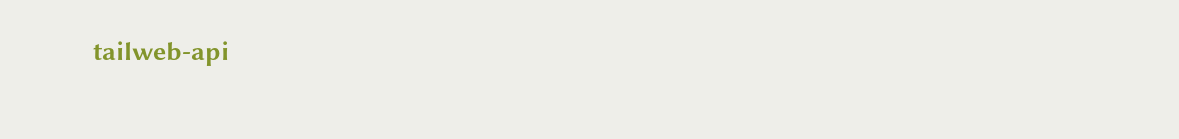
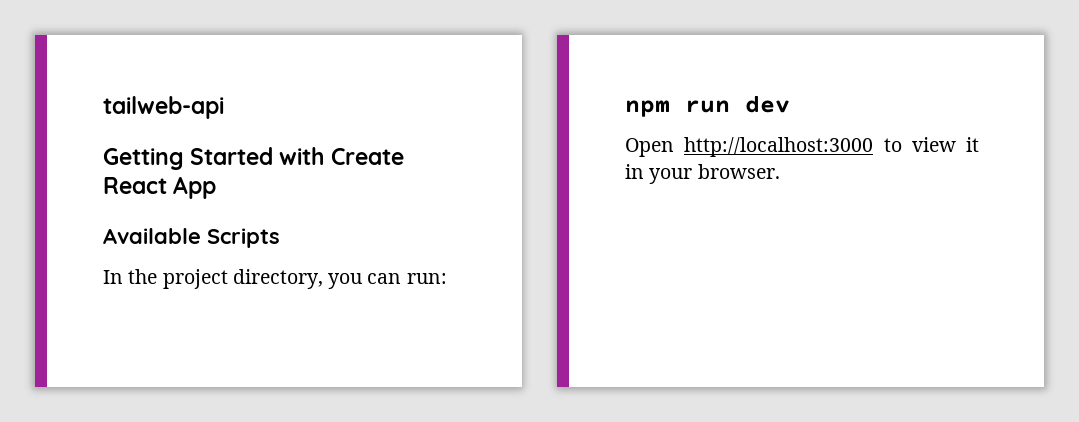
+ Getting Started with Create React App
+ Available Scripts
+ In the project directory, you can run:
+ npm run dev
+ Open http://localhost:3000 to view it in your browser.

